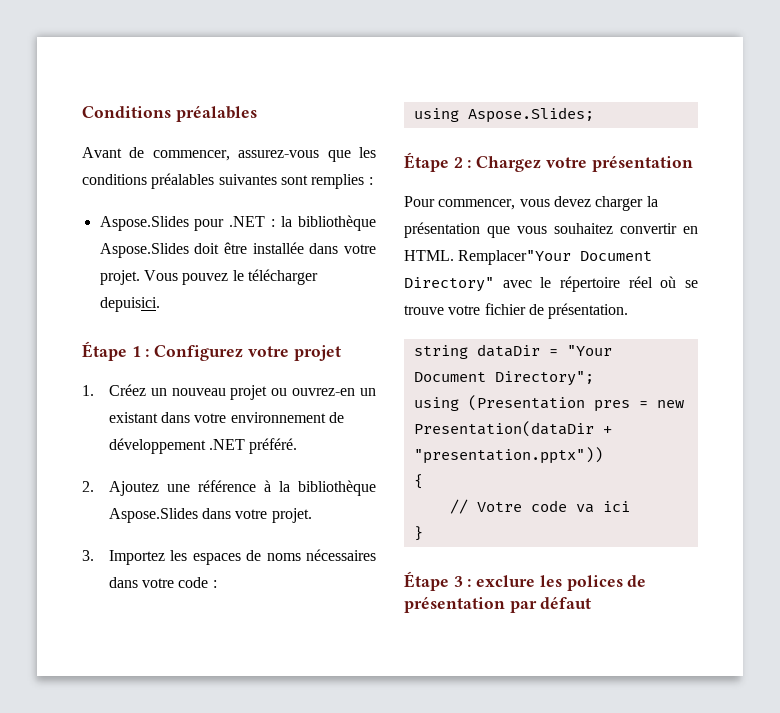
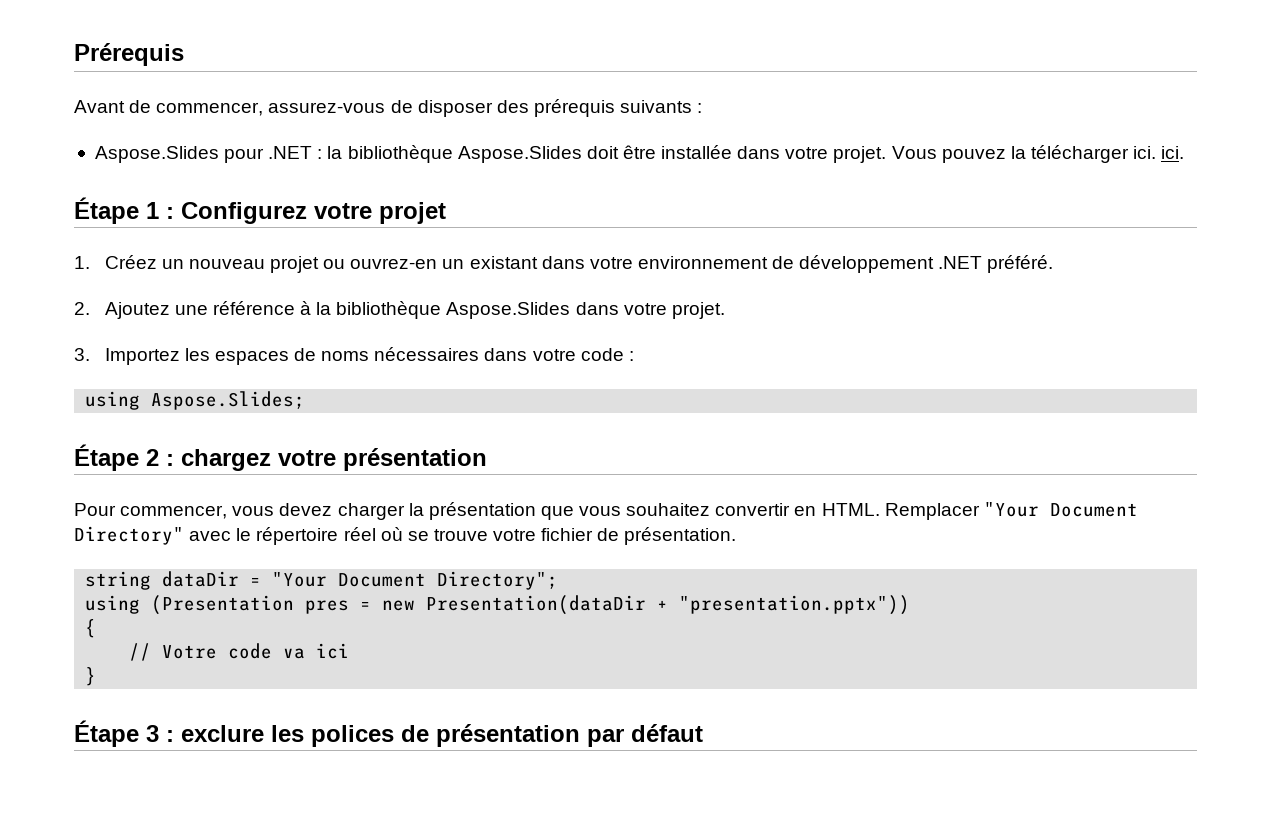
- Conditions préalables
+ Prérequis
- Avant de commencer, assurez-vous que les conditions préalables suivantes sont remplies :
+ Avant de commencer, assurez-vous de disposer des prérequis suivants :
- Vous pouvez le télécharger depuisici.
+ Vous pouvez la télécharger ici. ici.
- Étape 2 : Chargez votre présentation
+ Étape 2 : chargez votre présentation
- Remplacer"Your Document Directory" avec le répertoire réel où se trouve votre fichier de présentation.
+ Remplacer "Your Document Directory" avec le répertoire réel où se trouve votre fichier de présentation.

